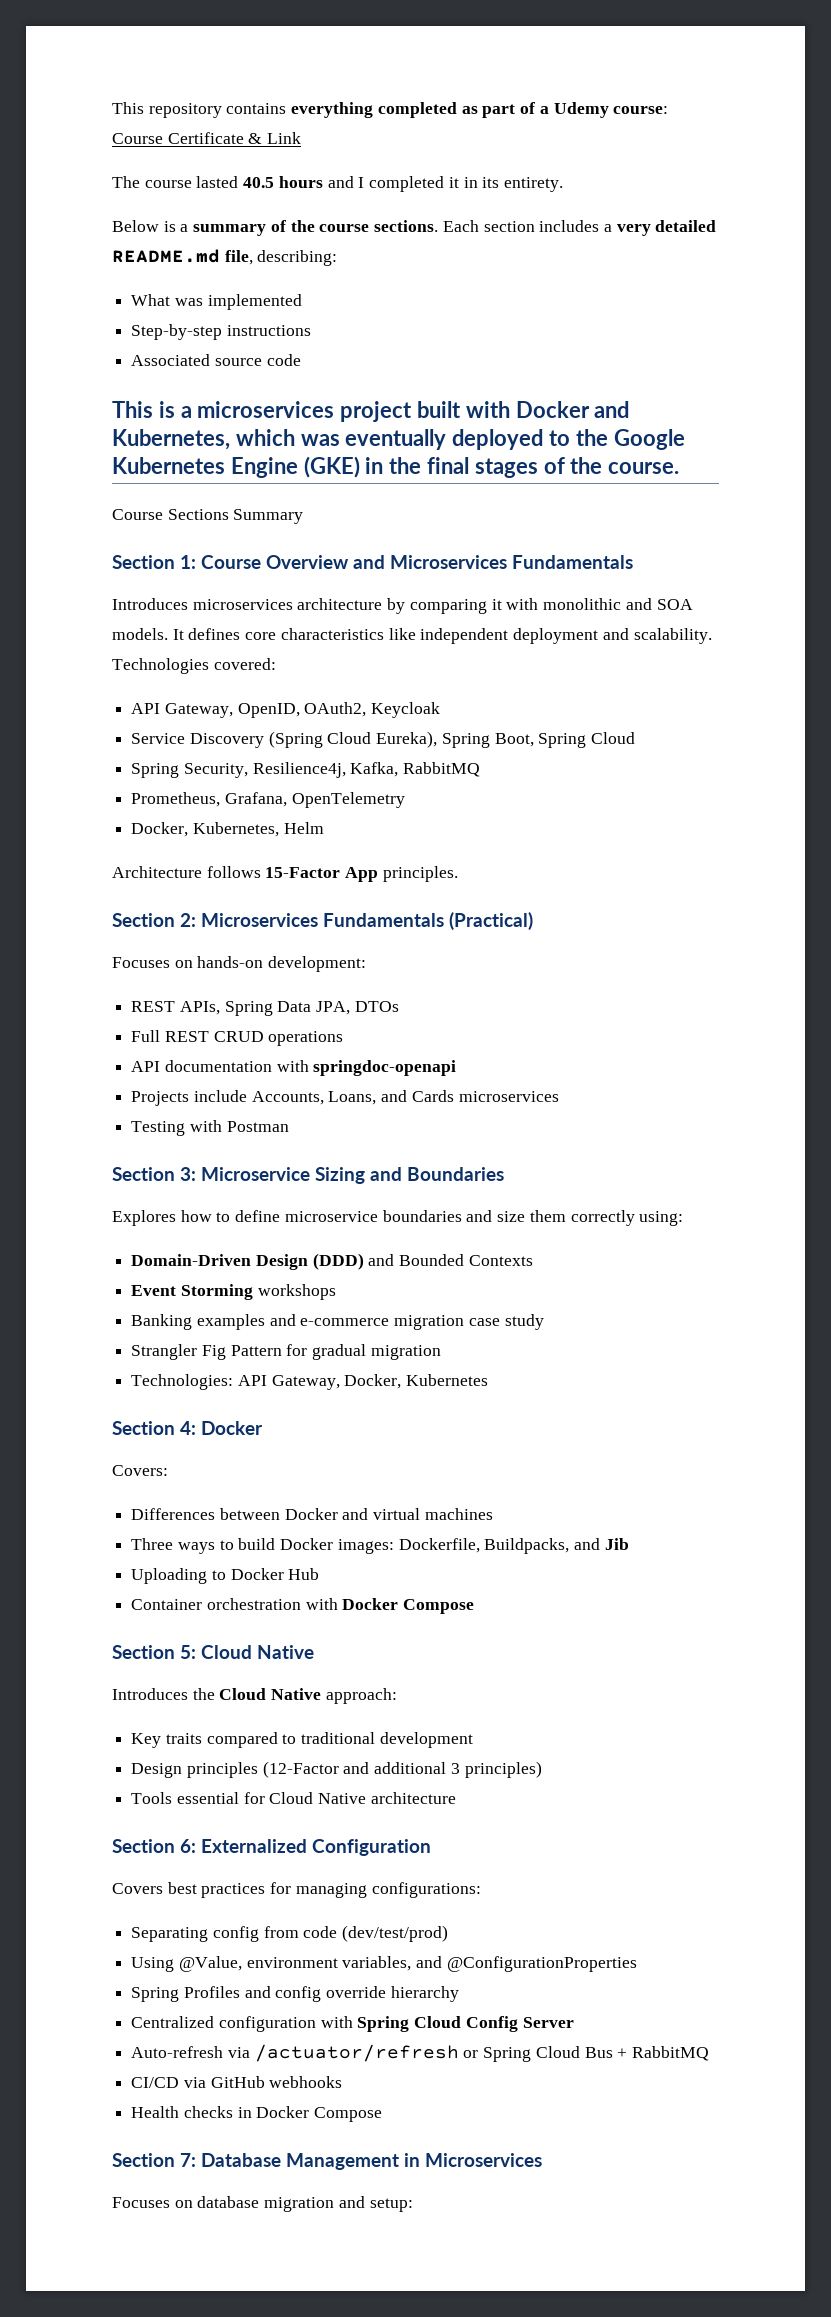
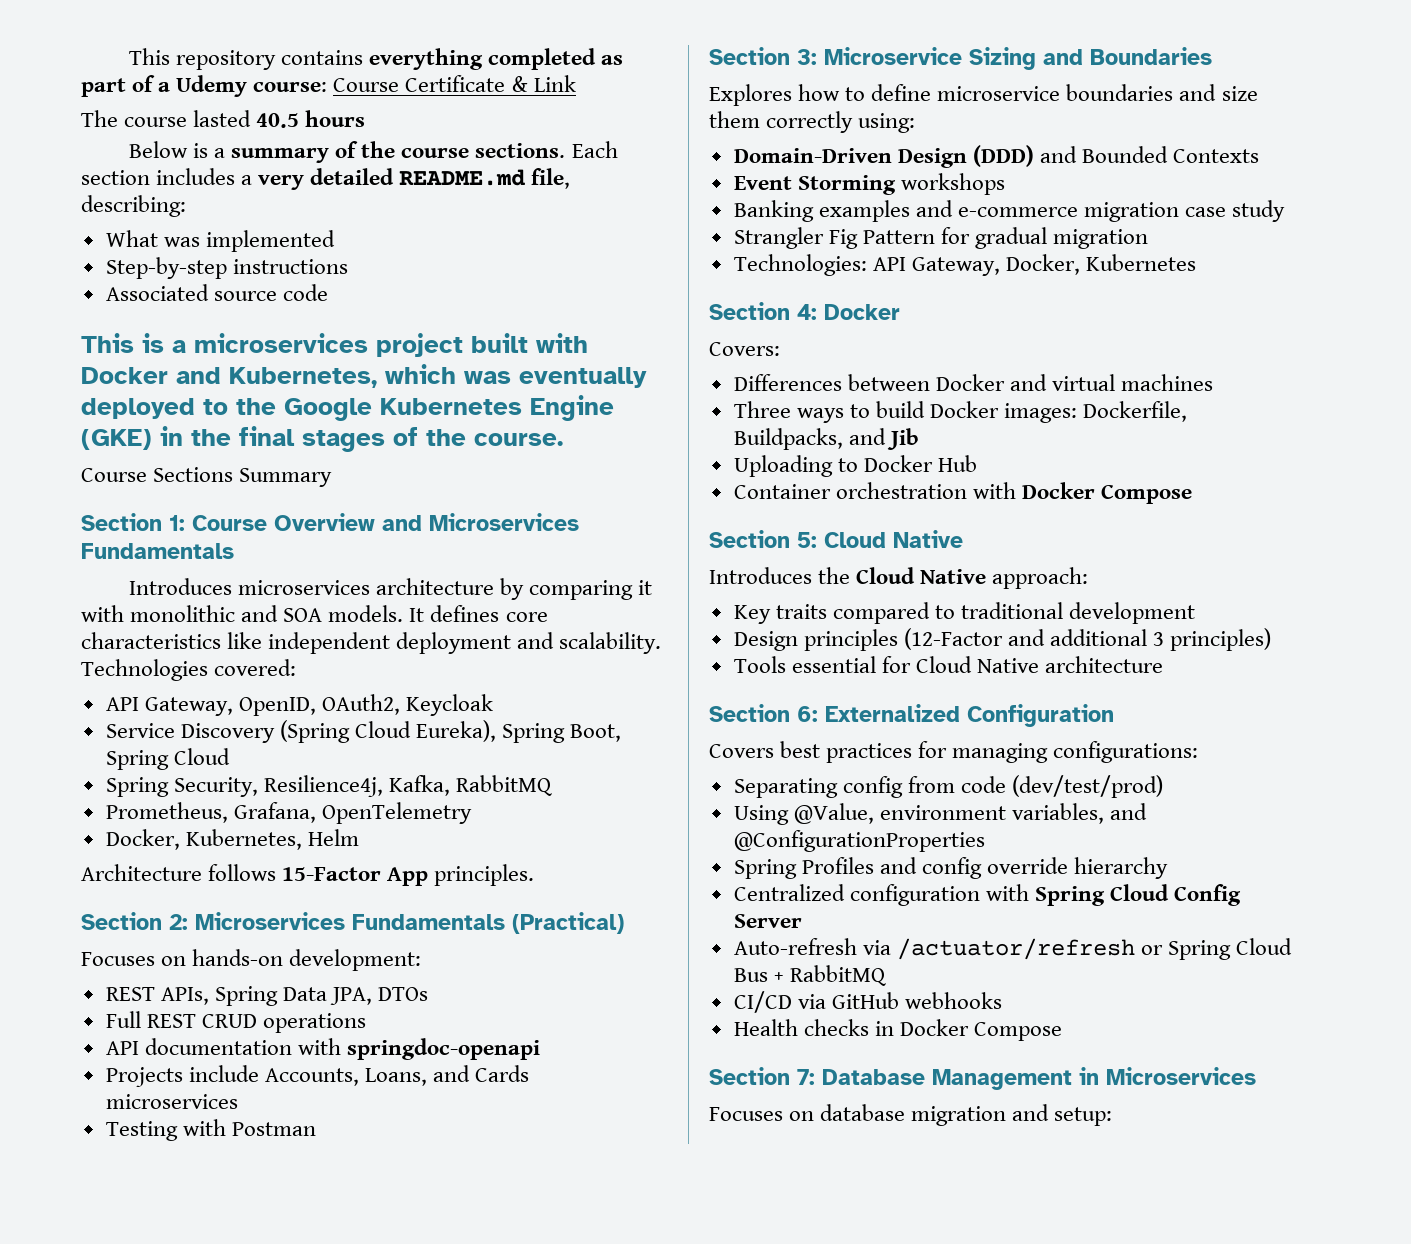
- The course lasted 40.5 hours and I completed it in its entirety.
+ The course lasted 40.5 hours

